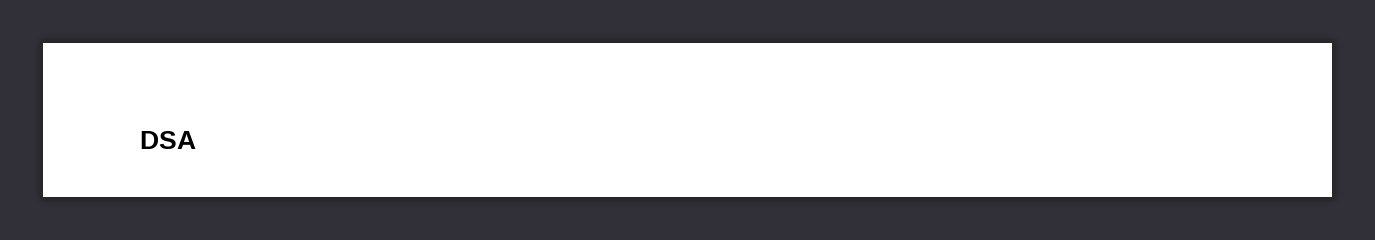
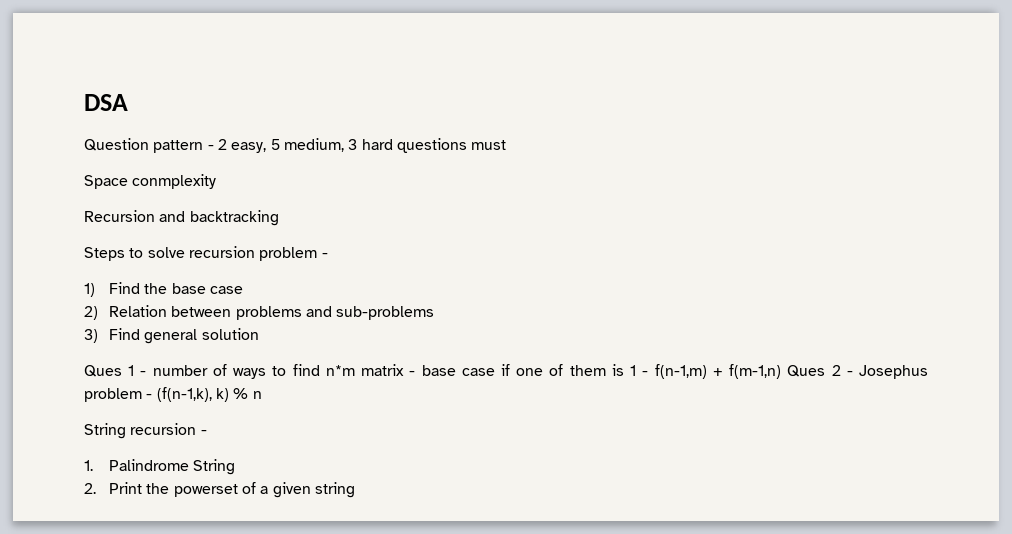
+ Question pattern - 2 easy, 5 medium, 3 hard questions must
+ Space conmplexity
+ Recursion and backtracking
+ Steps to solve recursion problem -
+ 1) Find the base case
+ 2) Relation between problems and sub-problems
+ 3) Find general solution
+ Ques 1 - number of ways to find n*m matrix - base case if one of them is 1 - f(n-1,m) + f(m-1,n) Ques 2 - Josephus problem - (f(n-1,k), k) % n
+ String recursion -
+ 1. Palindrome String
+ 2. Print the powerset of a given string

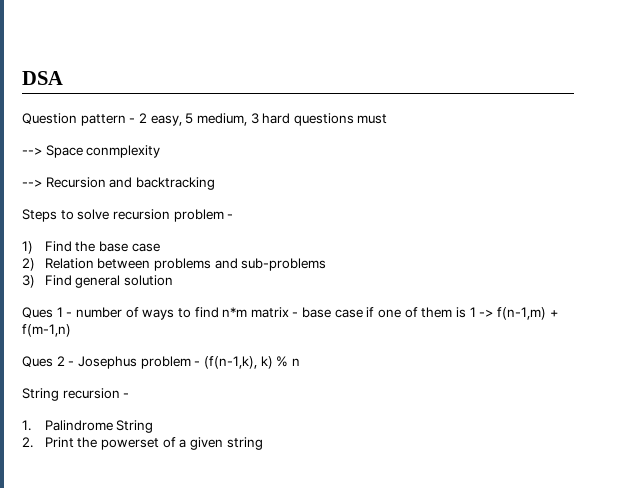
- Space conmplexity
+ --> Space conmplexity
- Recursion and backtracking
+ --> Recursion and backtracking
- Ques 1 - number of ways to find n*m matrix - base case if one of them is 1 - f(n-1,m) + f(m-1,n) Ques 2 - Josephus problem - (f(n-1,k), k) % n
+ Ques 1 - number of ways to find n*m matrix - base case if one of them is 1 -> f(n-1,m) + f(m-1,n)
+ Ques 2 - Josephus problem - (f(n-1,k), k) % n

